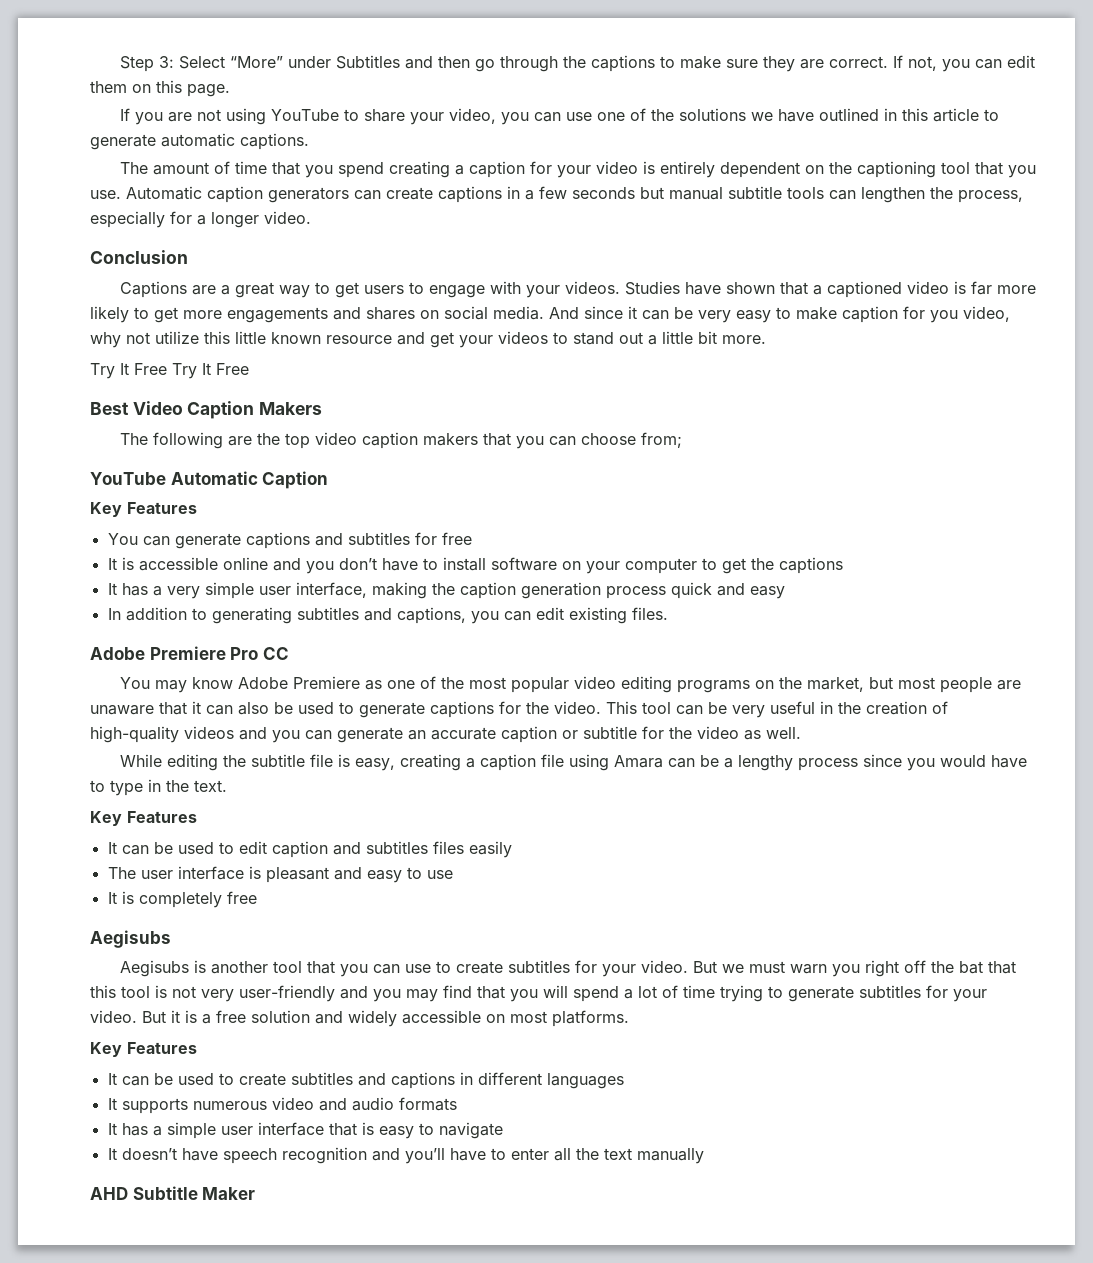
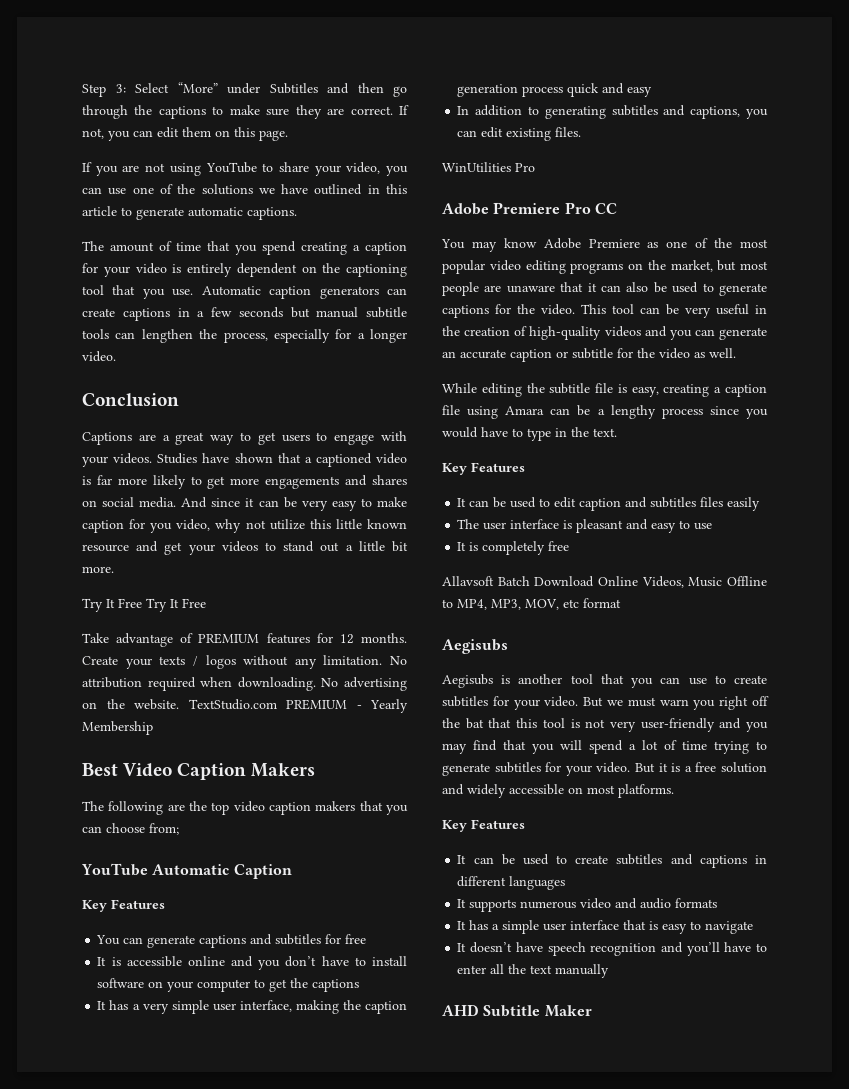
+ Take advantage of PREMIUM features for 12 months. Create your texts / logos without any limitation. No attribution required when downloading. No advertising on the website. TextStudio.com PREMIUM - Yearly Membership
+ WinUtilities Pro
+ Allavsoft Batch Download Online Videos, Music Offline to MP4, MP3, MOV, etc format

